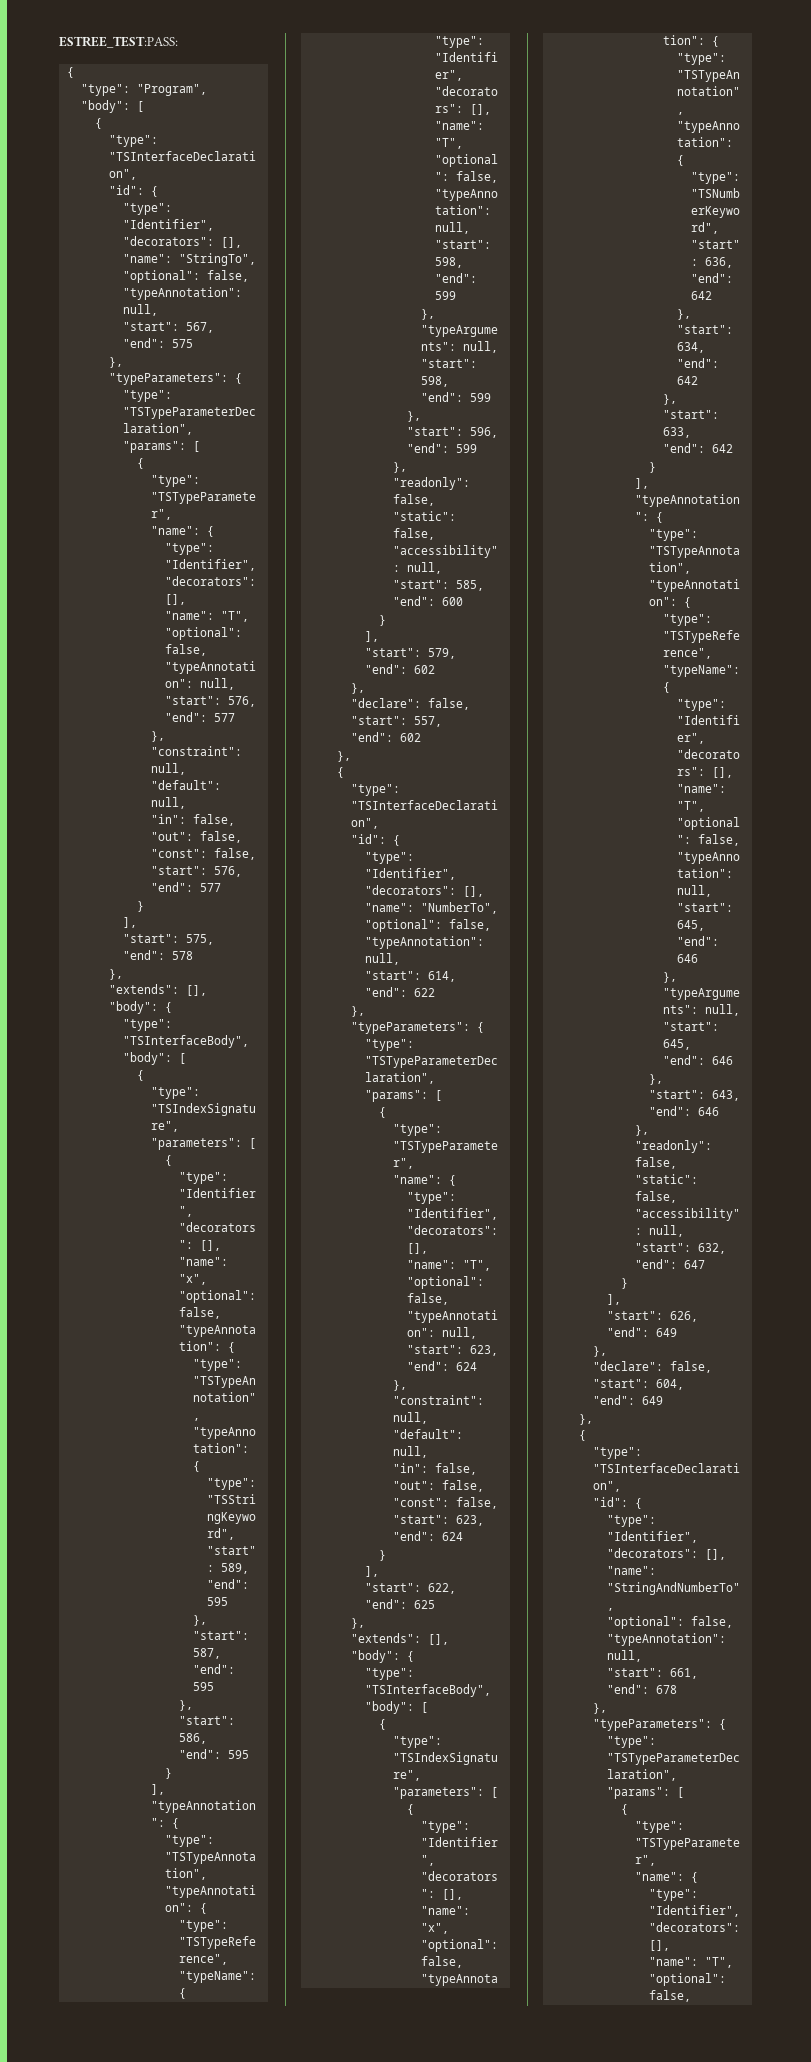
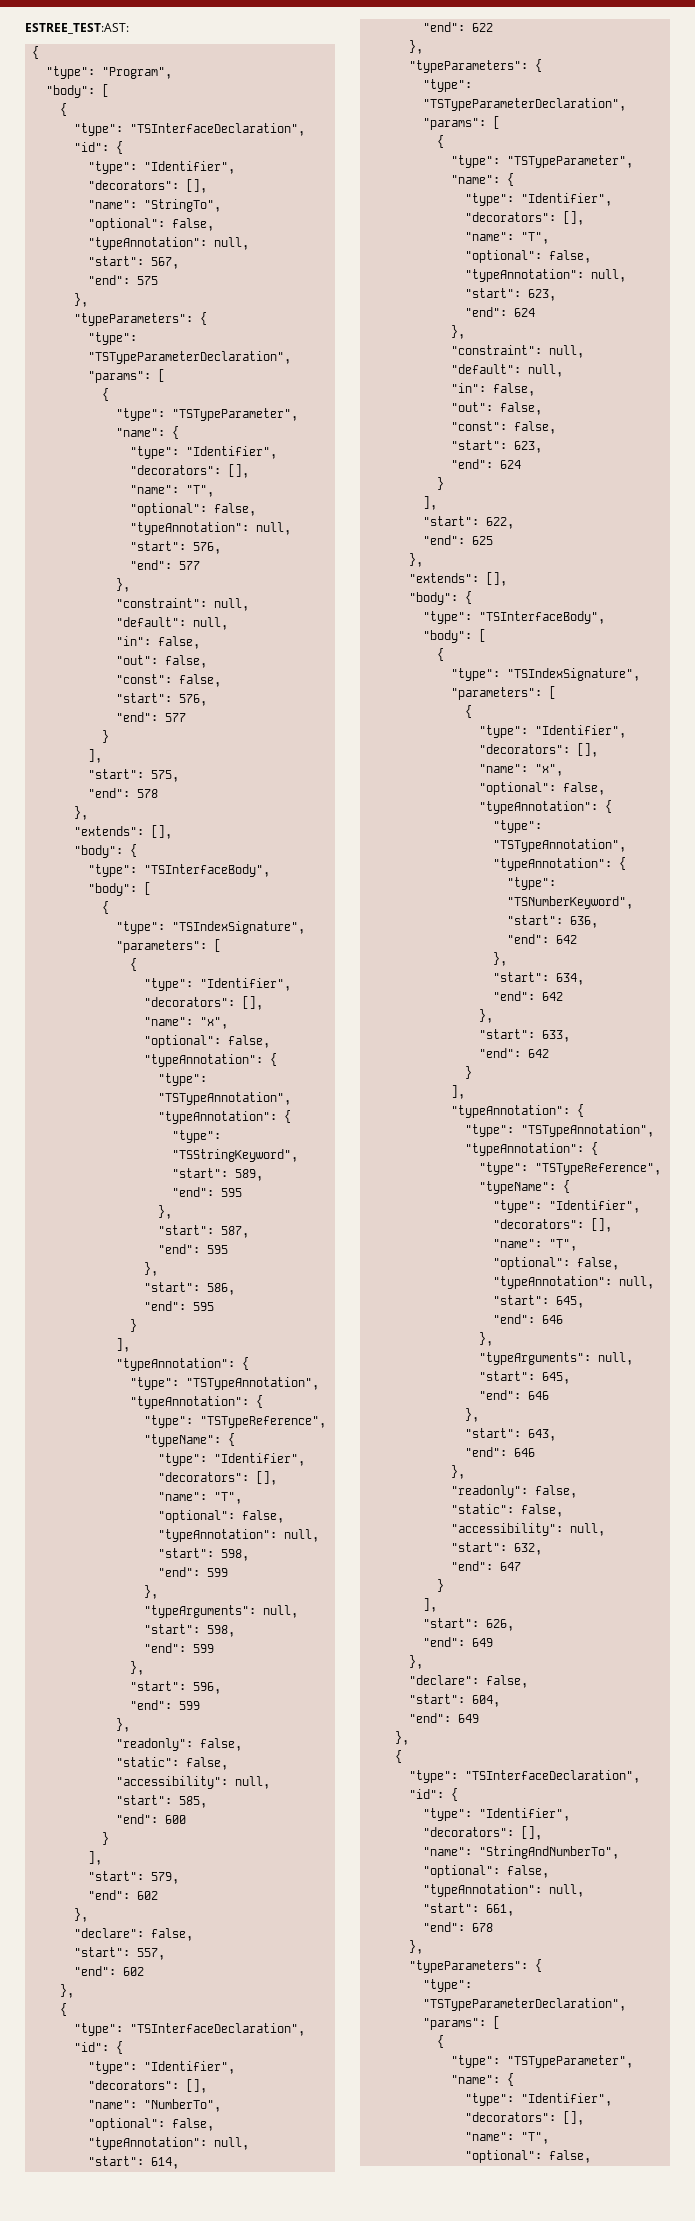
- ESTREE_TEST:PASS:
+ ESTREE_TEST:AST:

